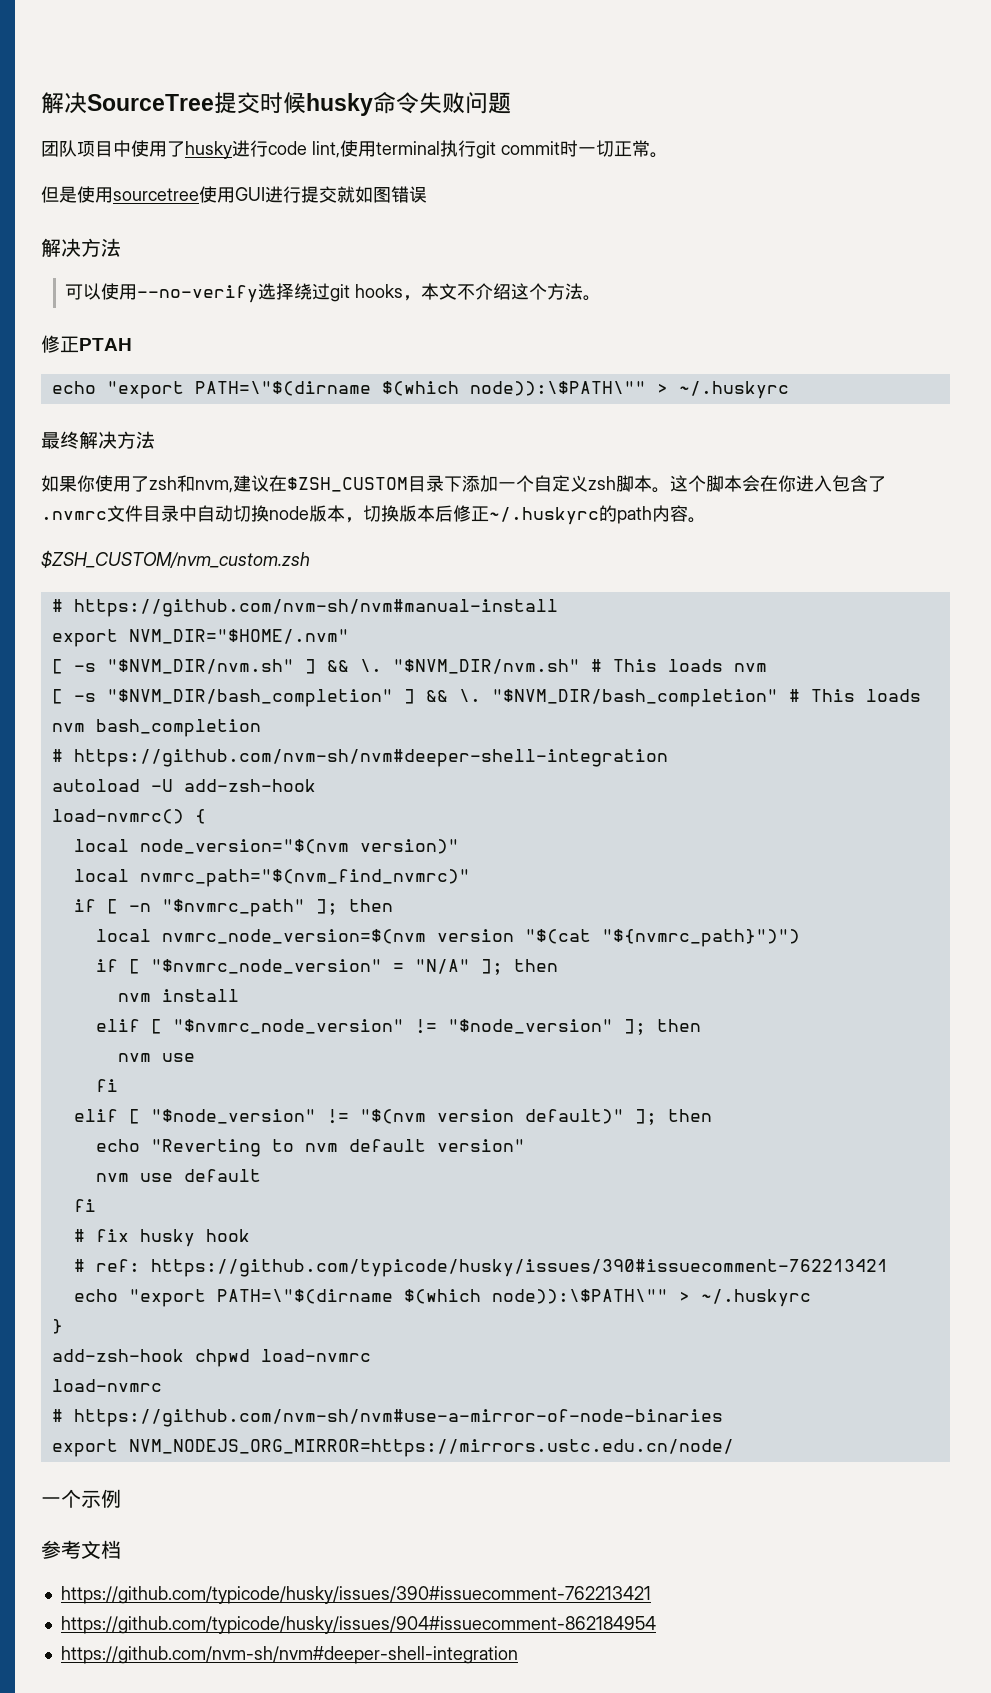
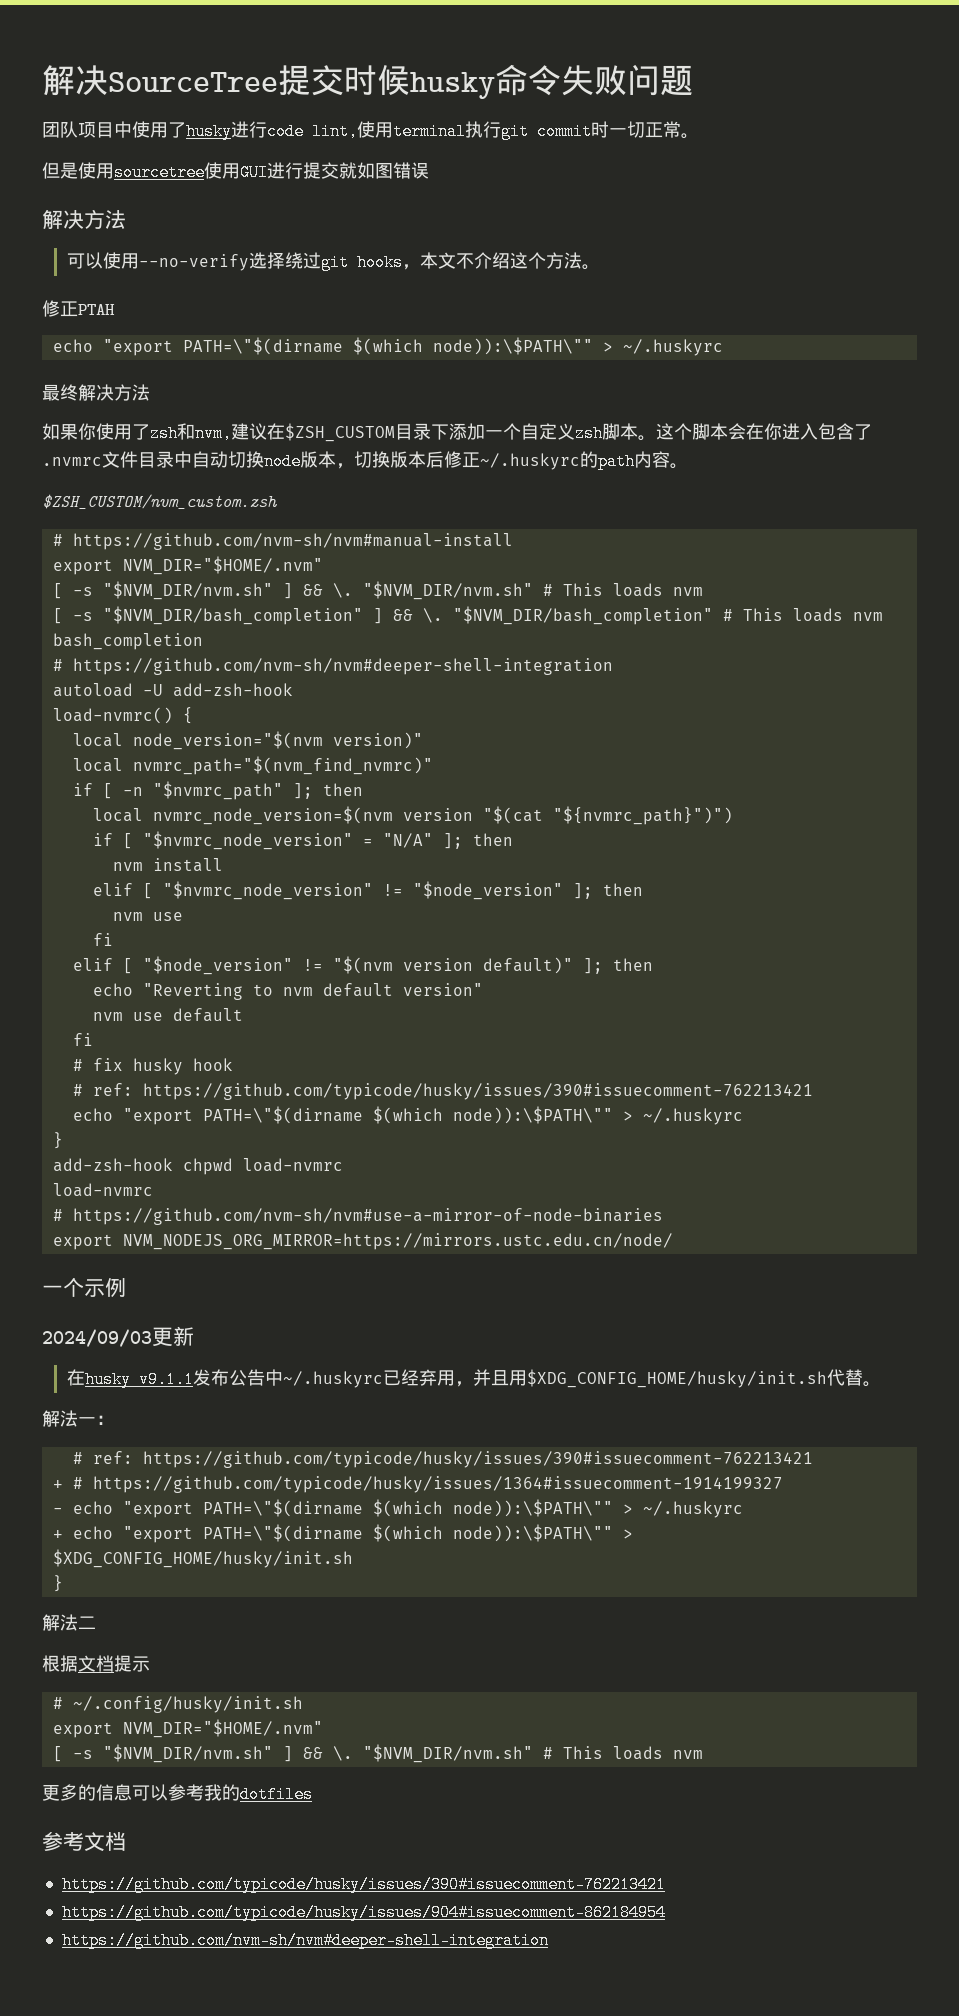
+ 2024/09/03更新
+ 在husky v9.1.1发布公告中~/.huskyrc已经弃用，并且用$XDG_CONFIG_HOME/husky/init.sh代替。
+ 解法一：
+ # ref: https://github.com/typicode/husky/issues/390#issuecomment-762213421
+ + # https://github.com/typicode/husky/issues/1364#issuecomment-1914199327
+ - echo "export PATH=\"$(dirname $(which node)):\$PATH\"" > ~/.huskyrc
+ + echo "export PATH=\"$(dirname $(which node)):\$PATH\"" > $XDG_CONFIG_HOME/husky/init.sh
+ }
+ 解法二
+ 根据文档提示
+ # ~/.config/husky/init.sh
+ export NVM_DIR="$HOME/.nvm"
+ [ -s "$NVM_DIR/nvm.sh" ] && \. "$NVM_DIR/nvm.sh" # This loads nvm
+ 更多的信息可以参考我的dotfiles

